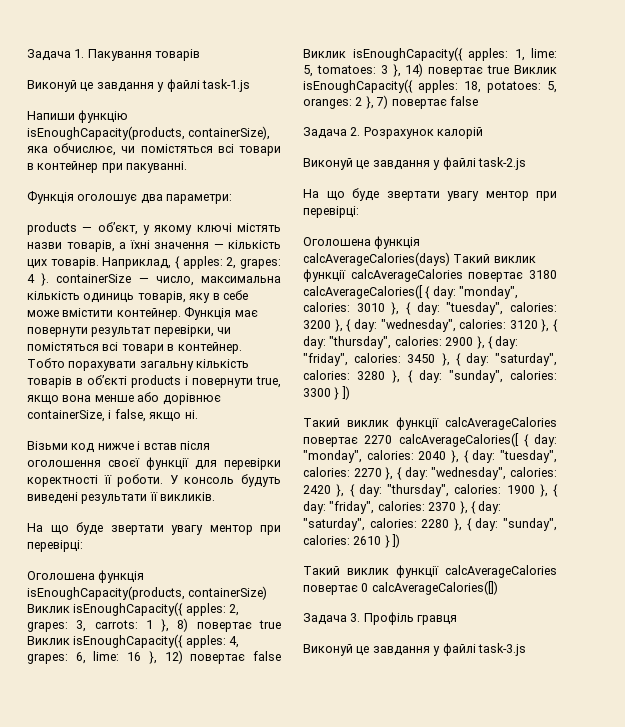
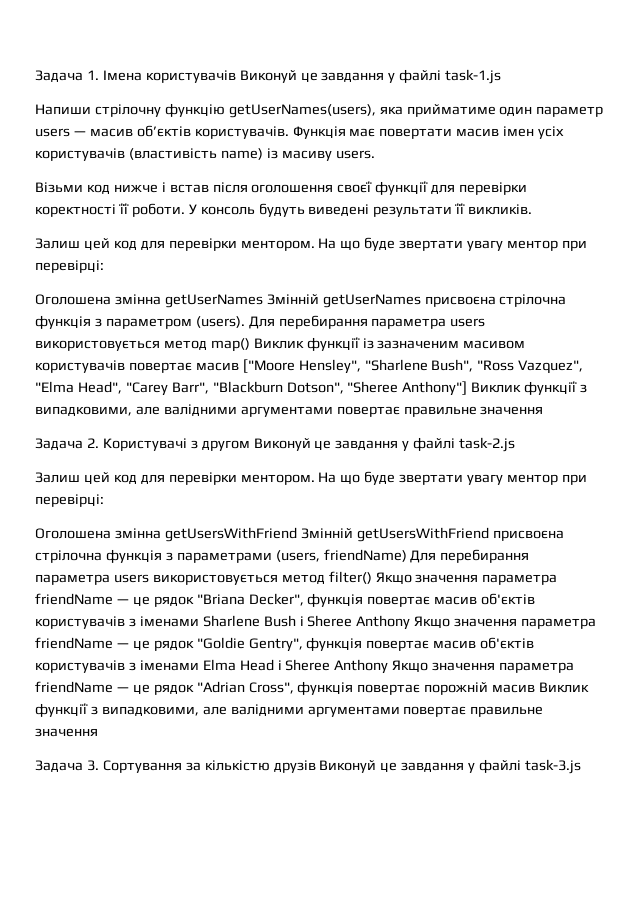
- Задача 1. Пакування товарів
- Виконуй це завдання у файлі task-1.js
+ Задача 1. Імена користувачів Виконуй це завдання у файлі task-1.js
- Напиши функцію isEnoughCapacity(products, containerSize), яка обчислює, чи помістяться всі товари в контейнер при пакуванні.
- Функція оголошує два параметри:
- products — об’єкт, у якому ключі містять назви товарів, а їхні значення — кількість цих товарів. Наприклад, { apples: 2, grapes: 4 }. containerSize — число, максимальна кількість одиниць товарів, яку в себе може вмістити контейнер. Функція має повернути результат перевірки, чи помістяться всі товари в контейнер. Тобто порахувати загальну кількість товарів в об’єкті products і повернути true, якщо вона менше або дорівнює containerSize, і false, якщо ні.
+ Напиши стрілочну функцію getUserNames(users), яка прийматиме один параметр users — масив об’єктів користувачів. Функція має повертати масив імен усіх користувачів (властивість name) із масиву users.
  У консоль будуть виведені результати її викликів.
- На що буде звертати увагу ментор при перевірці:
- Оголошена функція isEnoughCapacity(products, containerSize) Виклик isEnoughCapacity({ apples: 2, grapes: 3, carrots: 1 }, 8) повертає true Виклик isEnoughCapacity({ apples: 4, grapes: 6, lime: 16 }, 12) повертає false Виклик isEnoughCapacity({ apples: 1, lime: 5, tomatoes: 3 }, 14) повертає true Виклик isEnoughCapacity({ apples: 18, potatoes: 5, oranges: 2 }, 7) повертає false
+ Залиш цей код для перевірки ментором. На що буде звертати увагу ментор при перевірці:
+ Оголошена змінна getUserNames Змінній getUserNames присвоєна стрілочна функція з параметром (users). Для перебирання параметра users використовується метод map() Виклик функції із зазначеним масивом користувачів повертає масив ["Moore Hensley", "Sharlene Bush", "Ross Vazquez", "Elma Head", "Carey Barr", "Blackburn Dotson", "Sheree Anthony"] Виклик функції з випадковими, але валідними аргументами повертає правильне значення
- Задача 2. Розрахунок калорій
- Виконуй це завдання у файлі task-2.js
- На що буде звертати увагу ментор при перевірці:
- Оголошена функція calcAverageCalories(days) Такий виклик функції calcAverageCalories повертає 3180 calcAverageCalories([ { day: "monday", calories: 3010 }, { day: "tuesday", calories: 3200 }, { day: "wednesday", calories: 3120 }, { day: "thursday", calories: 2900 }, { day: "friday", calories: 3450 }, { day: "saturday", calories: 3280 }, { day: "sunday", calories: 3300 } ])
- Такий виклик функції calcAverageCalories повертає 2270 calcAverageCalories([ { day: "monday", calories: 2040 }, { day: "tuesday", calories: 2270 }, { day: "wednesday", calories: 2420 }, { day: "thursday", calories: 1900 }, { day: "friday", calories: 2370 }, { day: "saturday", calories: 2280 }, { day: "sunday", calories: 2610 } ])
- Такий виклик функції calcAverageCalories повертає 0 calcAverageCalories([])
- Задача 3. Профіль гравця
- Виконуй це завдання у файлі task-3.js
+ Задача 2. Користувачі з другом Виконуй це завдання у файлі task-2.js
+ Залиш цей код для перевірки ментором. На що буде звертати увагу ментор при перевірці:
+ Оголошена змінна getUsersWithFriend Змінній getUsersWithFriend присвоєна стрілочна функція з параметрами (users, friendName) Для перебирання параметра users використовується метод filter() Якщо значення параметра friendName — це рядок "Briana Decker", функція повертає масив об'єктів користувачів з іменами Sharlene Bush і Sheree Anthony Якщо значення параметра friendName — це рядок "Goldie Gentry", функція повертає масив об'єктів користувачів з іменами Elma Head і Sheree Anthony Якщо значення параметра friendName — це рядок "Adrian Cross", функція повертає порожній масив Виклик функції з випадковими, але валідними аргументами повертає правильне значення
+ Задача 3. Сортування за кількістю друзів Виконуй це завдання у файлі task-3.js

